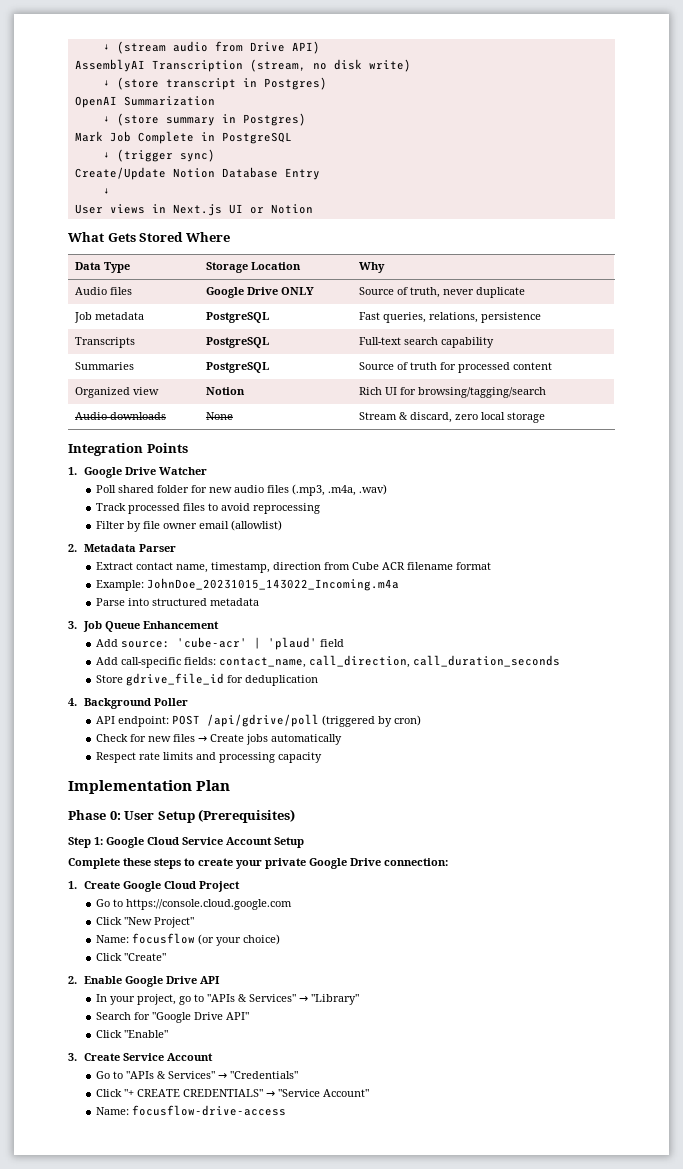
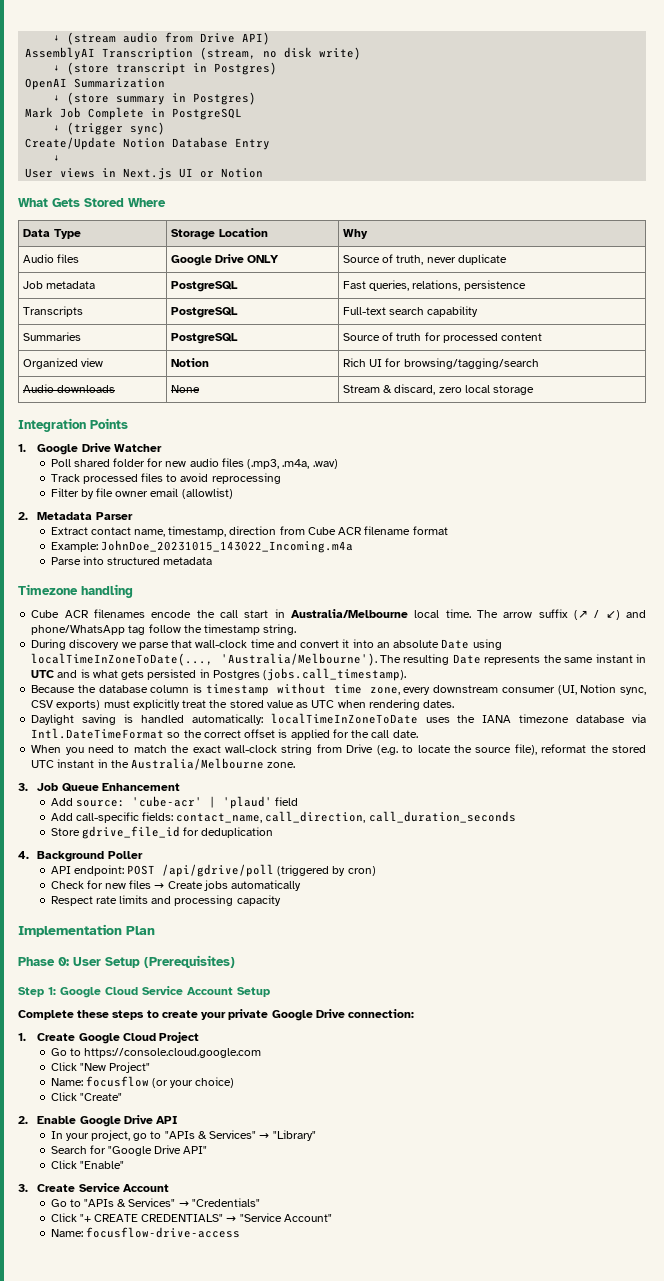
+ Timezone handling
+ Cube ACR filenames encode the call start in Australia/Melbourne local time. The arrow suffix (↗ / ↙) and phone/WhatsApp tag follow the timestamp string.
+ During discovery we parse that wall-clock time and convert it into an absolute Date using localTimeInZoneToDate(..., 'Australia/Melbourne'). The resulting Date represents the same instant in UTC and is what gets persisted in Postgres (jobs.call_timestamp).
+ Because the database column is timestamp without time zone, every downstream consumer (UI, Notion sync, CSV exports) must explicitly treat the stored value as UTC when rendering dates.
+ Daylight saving is handled automatically: localTimeInZoneToDate uses the IANA timezone database via Intl.DateTimeFormat so the correct offset is applied for the call date.
+ When you need to match the exact wall-clock string from Drive (e.g. to locate the source file), reformat the stored UTC instant in the Australia/Melbourne zone.

